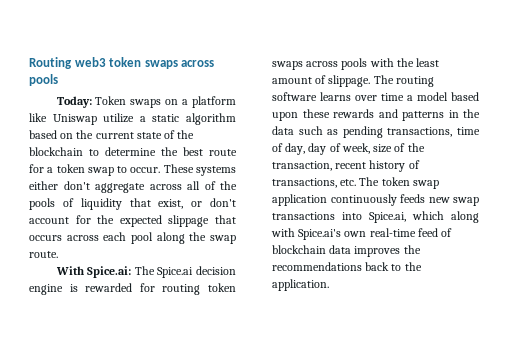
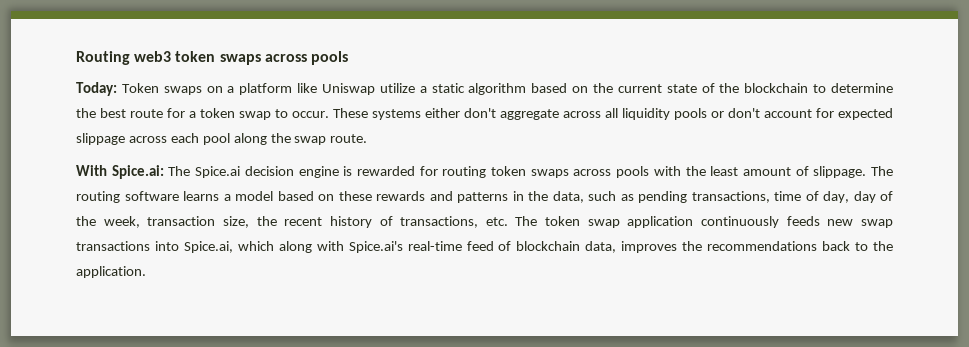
- These systems either don't aggregate across all of the pools of liquidity that exist, or don't account for the expected slippage that occurs across each pool along the swap route.
+ These systems either don't aggregate across all liquidity pools or don't account for expected slippage across each pool along the swap route.
- The routing software learns over time a model based upon these rewards and patterns in the data such as pending transactions, time of day, day of week, size of the transaction, recent history of transactions, etc. The token swap application continuously feeds new swap transactions into Spice.ai, which along with Spice.ai's own real-time feed of blockchain data improves the recommendations back to the application.
+ The routing software learns a model based on these rewards and patterns in the data, such as pending transactions, time of day, day of the week, transaction size, the recent history of transactions, etc. The token swap application continuously feeds new swap transactions into Spice.ai, which along with Spice.ai's real-time feed of blockchain data, improves the recommendations back to the application.

